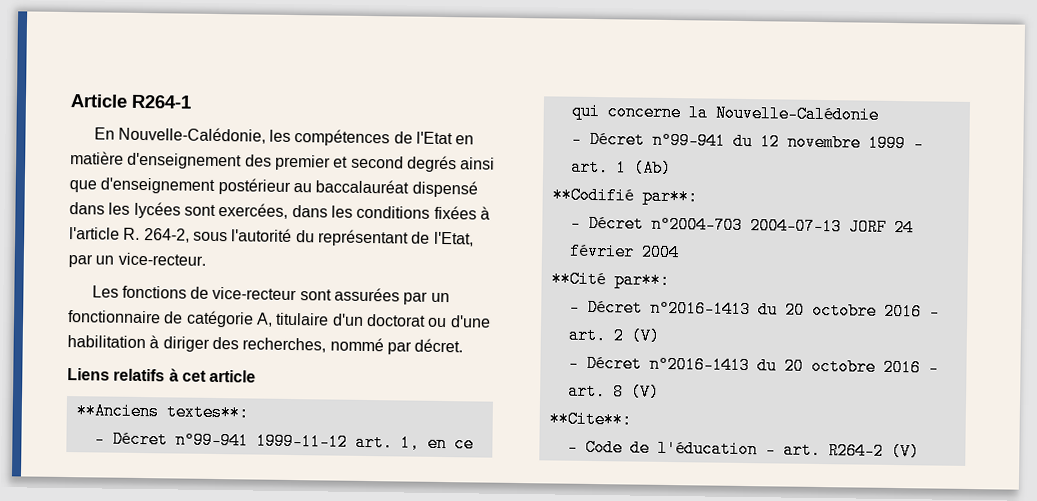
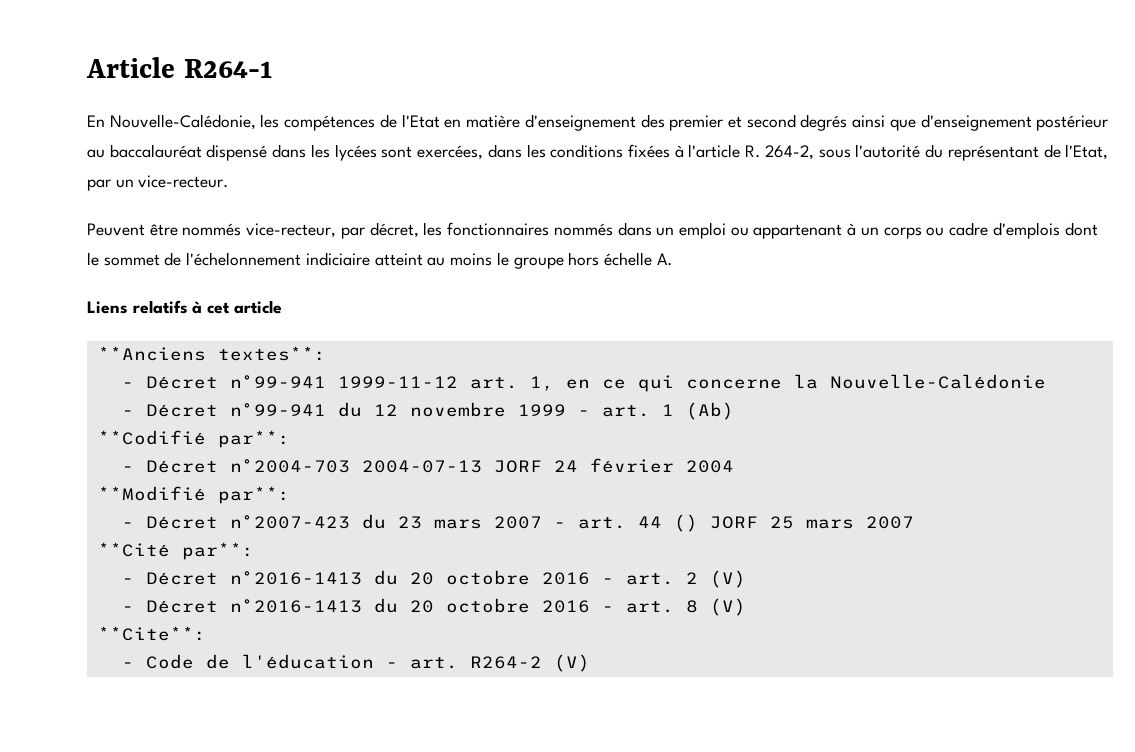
- Les fonctions de vice-recteur sont assurées par un fonctionnaire de catégorie A, titulaire d'un doctorat ou d'une habilitation à diriger des recherches, nommé par décret.
+ Peuvent être nommés vice-recteur, par décret, les fonctionnaires nommés dans un emploi ou appartenant à un corps ou cadre d'emplois dont le sommet de l'échelonnement indiciaire atteint au moins le groupe hors échelle A.
+ **Modifié par**:
+ - Décret n°2007-423 du 23 mars 2007 - art. 44 () JORF 25 mars 2007

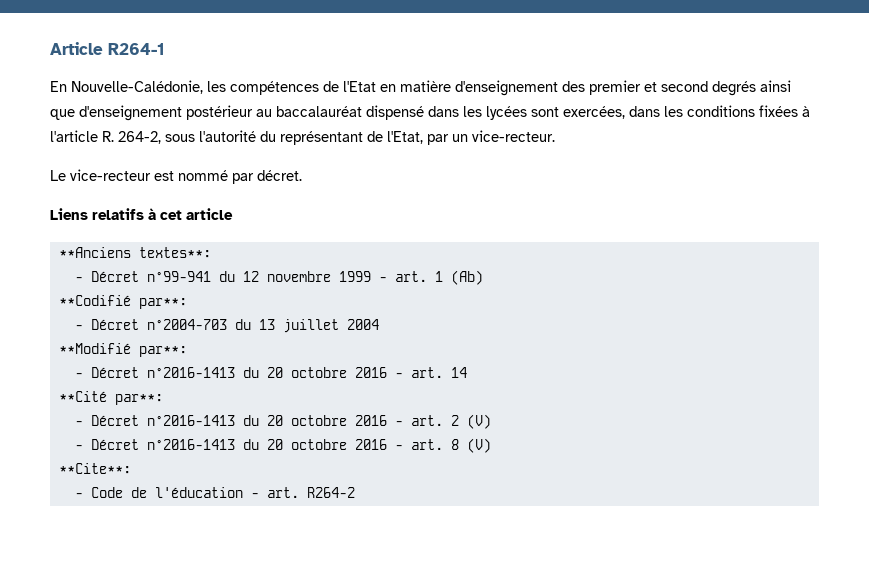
- Peuvent être nommés vice-recteur, par décret, les fonctionnaires nommés dans un emploi ou appartenant à un corps ou cadre d'emplois dont le sommet de l'échelonnement indiciaire atteint au moins le groupe hors échelle A.
+ Le vice-recteur est nommé par décret.
- - Décret n°99-941 1999-11-12 art. 1, en ce qui concerne la Nouvelle-Calédonie
- - Décret n°2004-703 2004-07-13 JORF 24 février 2004
+ - Décret n°2004-703 du 13 juillet 2004
- - Décret n°2007-423 du 23 mars 2007 - art. 44 () JORF 25 mars 2007
+ - Décret n°2016-1413 du 20 octobre 2016 - art. 14
- - Code de l'éducation - art. R264-2 (V)
+ - Code de l'éducation - art. R264-2

